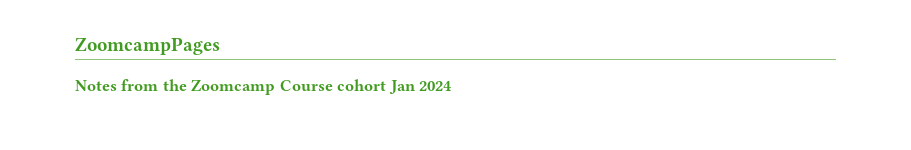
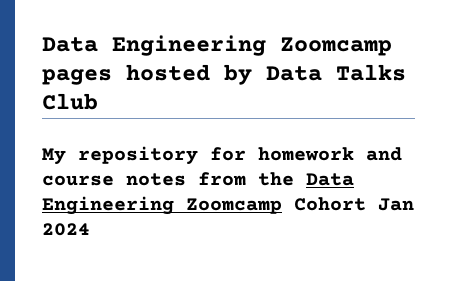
- ZoomcampPages
- Notes from the Zoomcamp Course cohort Jan 2024
+ Data Engineering Zoomcamp pages hosted by Data Talks Club
+ My repository for homework and course notes from the Data Engineering Zoomcamp Cohort Jan 2024

